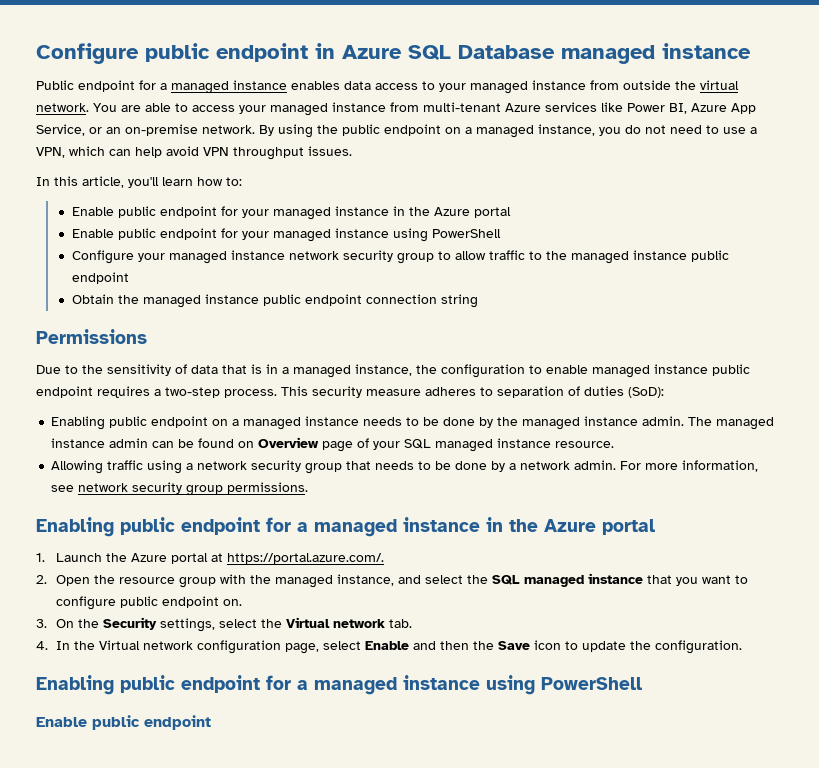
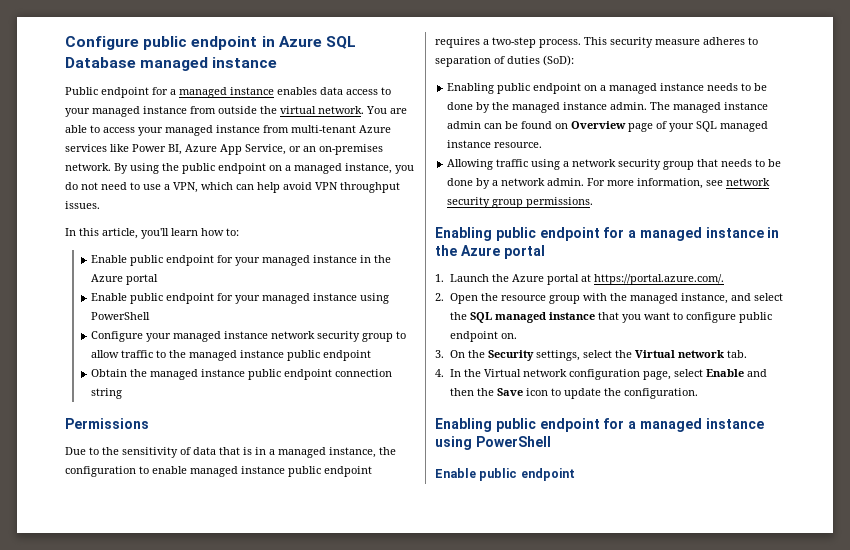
- You are able to access your managed instance from multi-tenant Azure services like Power BI, Azure App Service, or an on-premise network.
+ You are able to access your managed instance from multi-tenant Azure services like Power BI, Azure App Service, or an on-premises network.

